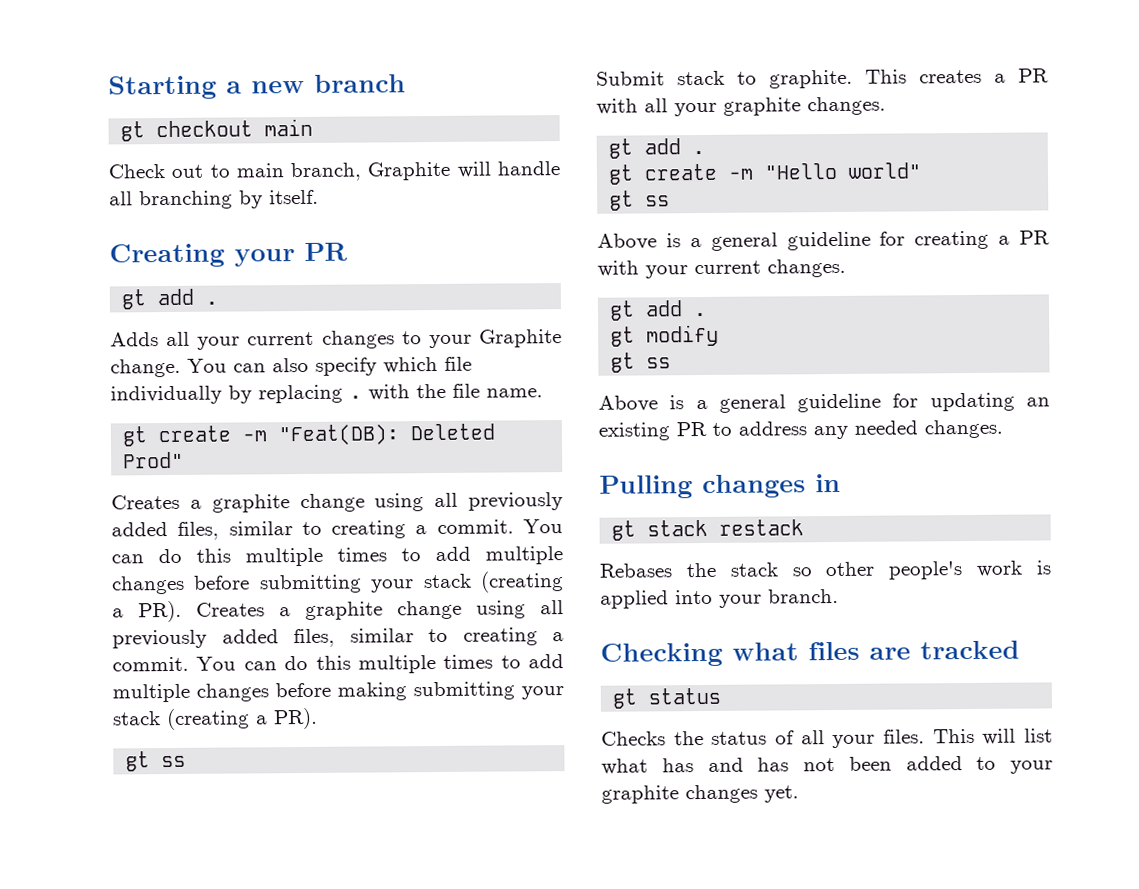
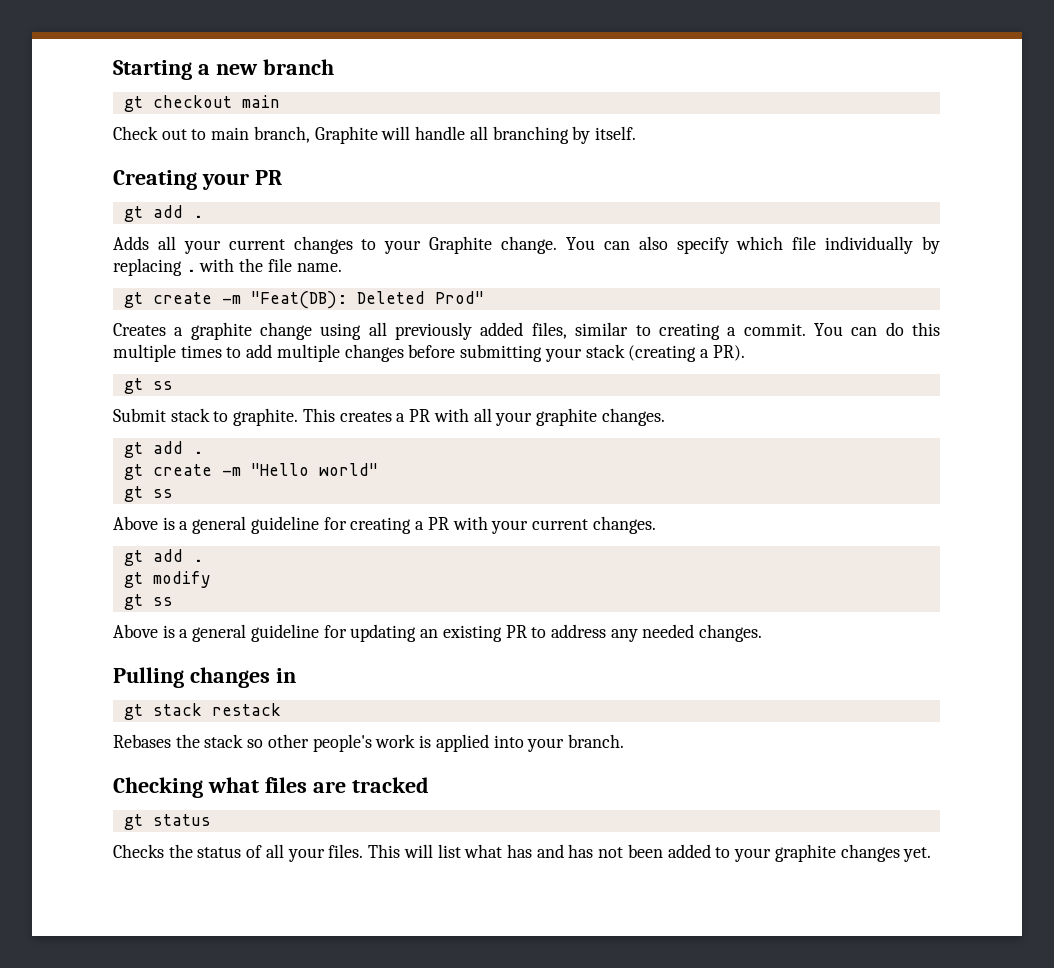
- You can do this multiple times to add multiple changes before submitting your stack (creating a PR). Creates a graphite change using all previously added files, similar to creating a commit. You can do this multiple times to add multiple changes before making submitting your stack (creating a PR).
+ You can do this multiple times to add multiple changes before submitting your stack (creating a PR).

